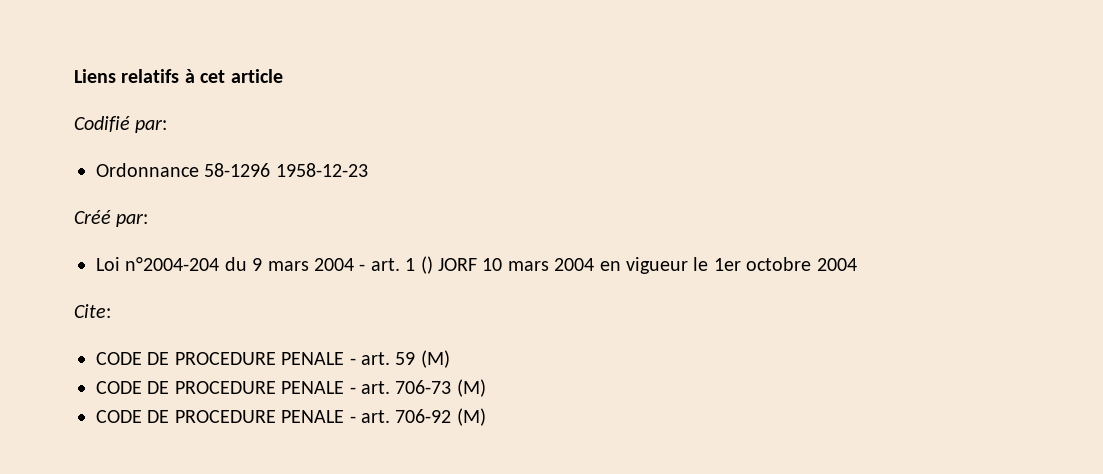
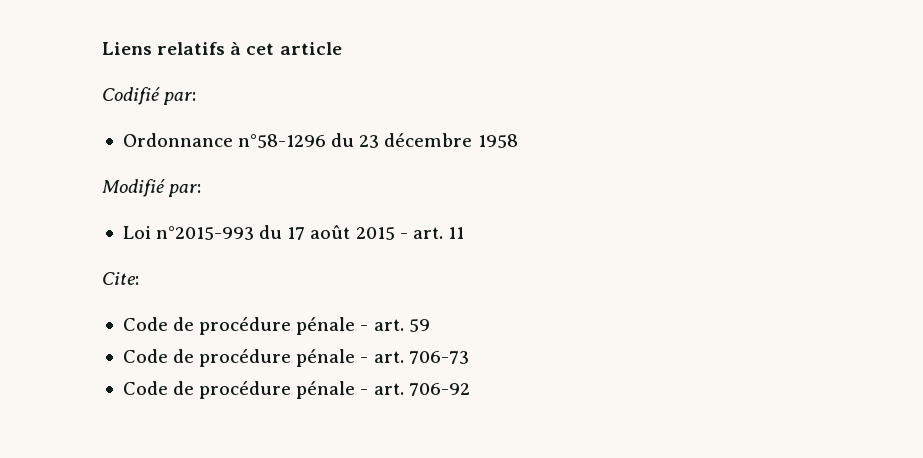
- Ordonnance 58-1296 1958-12-23
- Créé par:
- Loi n°2004-204 du 9 mars 2004 - art. 1 () JORF 10 mars 2004 en vigueur le 1er octobre 2004
+ Ordonnance n°58-1296 du 23 décembre 1958
+ Modifié par:
+ Loi n°2015-993 du 17 août 2015 - art. 11
  Cite:
- CODE DE PROCEDURE PENALE - art. 59 (M)
- CODE DE PROCEDURE PENALE - art. 706-73 (M)
- CODE DE PROCEDURE PENALE - art. 706-92 (M)
+ Code de procédure pénale - art. 59
+ Code de procédure pénale - art. 706-73
+ Code de procédure pénale - art. 706-92

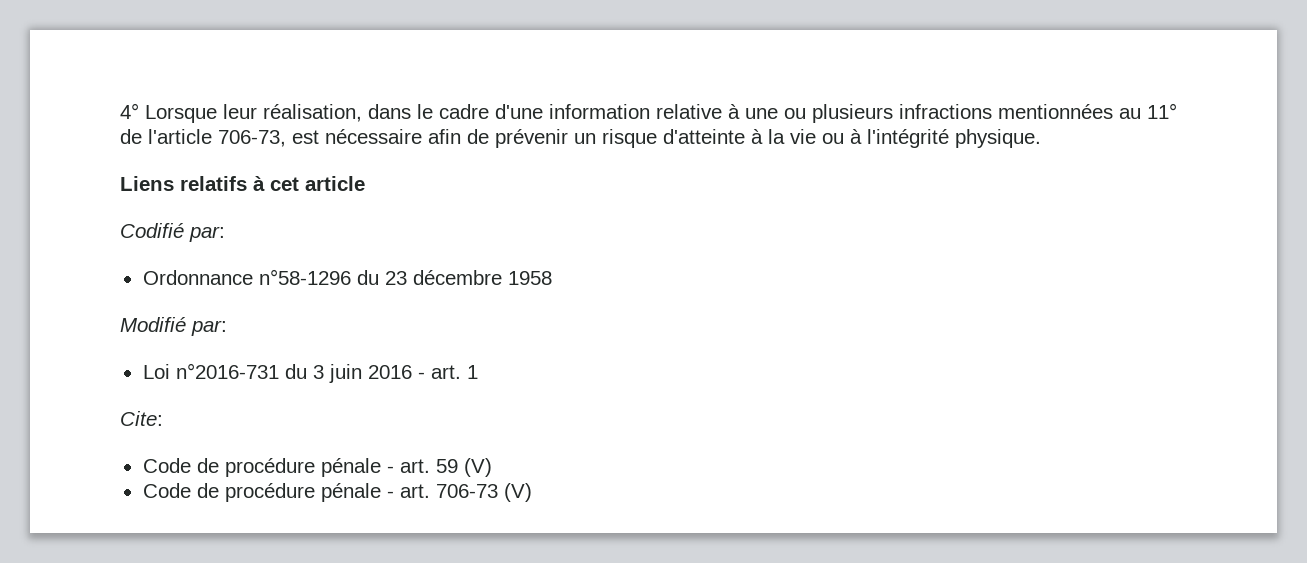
+ 4° Lorsque leur réalisation, dans le cadre d'une information relative à une ou plusieurs infractions mentionnées au 11° de l'article 706-73, est nécessaire afin de prévenir un risque d'atteinte à la vie ou à l'intégrité physique.
- Loi n°2015-993 du 17 août 2015 - art. 11
+ Loi n°2016-731 du 3 juin 2016 - art. 1
- Code de procédure pénale - art. 59
+ Code de procédure pénale - art. 59 (V)
- Code de procédure pénale - art. 706-73
- Code de procédure pénale - art. 706-92
+ Code de procédure pénale - art. 706-73 (V)

